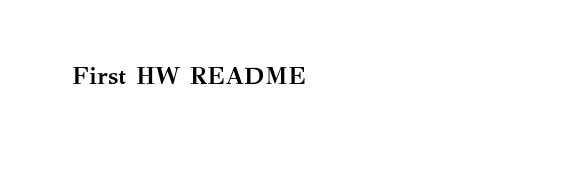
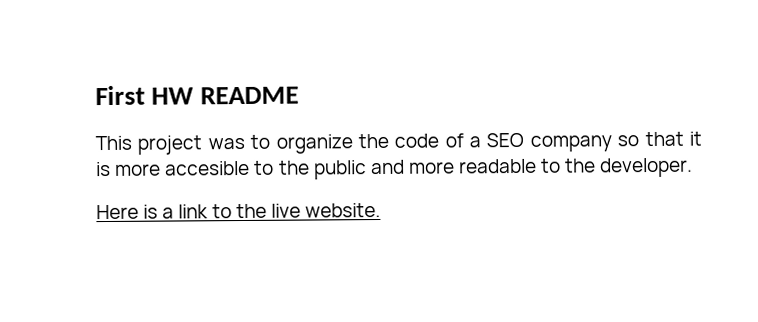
+ This project was to organize the code of a SEO company so that it is more accesible to the public and more readable to the developer.
+ Here is a link to the live website.

